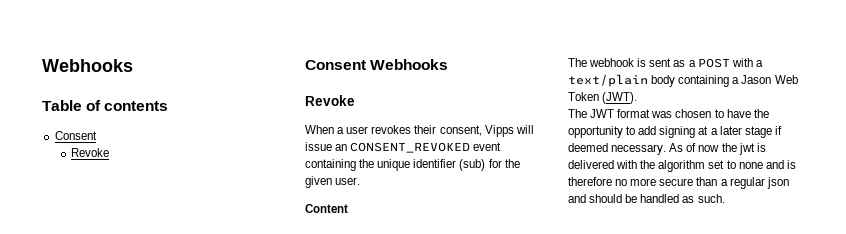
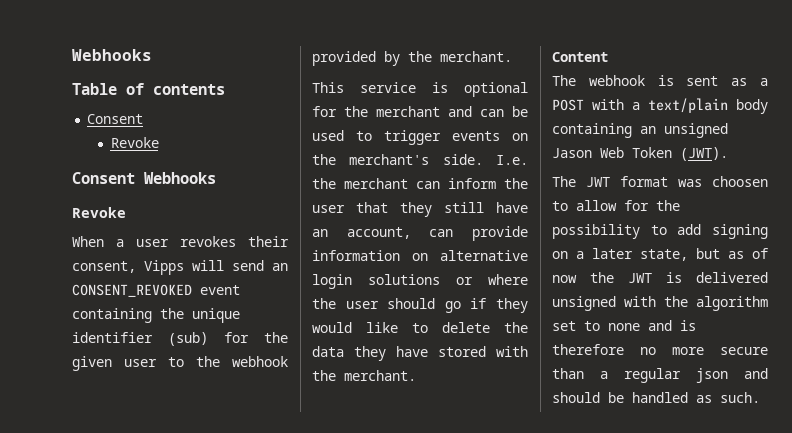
- When a user revokes their consent, Vipps will issue an CONSENT_REVOKED event containing the unique identifier (sub) for the given user.
+ When a user revokes their consent, Vipps will send an CONSENT_REVOKED event containing the unique identifier (sub) for the given user to the webhook provided by the merchant.
+ This service is optional for the merchant and can be used to trigger events on the merchant's side. I.e. the merchant can inform the user that they still have an account, can provide information on alternative login solutions or where the user should go if they would like to delete the data they have stored with the merchant.
- The webhook is sent as a POST with a text/plain body containing a Jason Web Token (JWT).
+ The webhook is sent as a POST with a text/plain body containing an unsigned Jason Web Token (JWT).
- The JWT format was chosen to have the opportunity to add signing at a later stage if deemed necessary. As of now the jwt is delivered with the algorithm set to none and is therefore no more secure than a regular json and should be handled as such.
+ The JWT format was choosen to allow for the possibility to add signing on a later state, but as of now the JWT is delivered unsigned with the algorithm set to none and is therefore no more secure than a regular json and should be handled as such.

